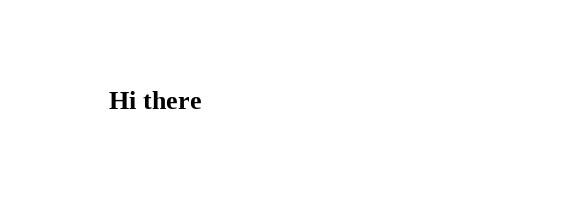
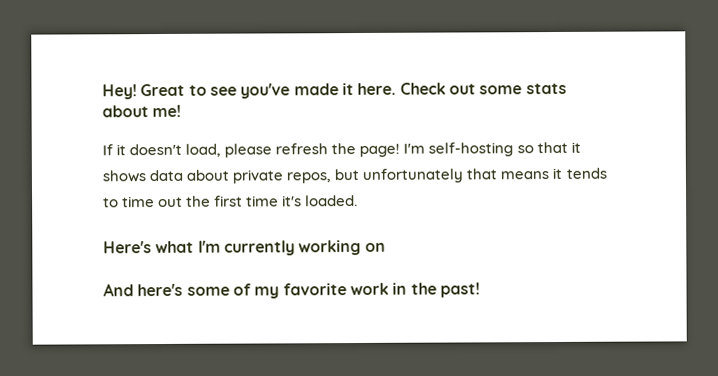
- Hi there
+ Hey! Great to see you've made it here. Check out some stats about me!
+ If it doesn't load, please refresh the page! I'm self-hosting so that it shows data about private repos, but unfortunately that means it tends to time out the first time it's loaded.
+ Here's what I'm currently working on
+ And here's some of my favorite work in the past!

